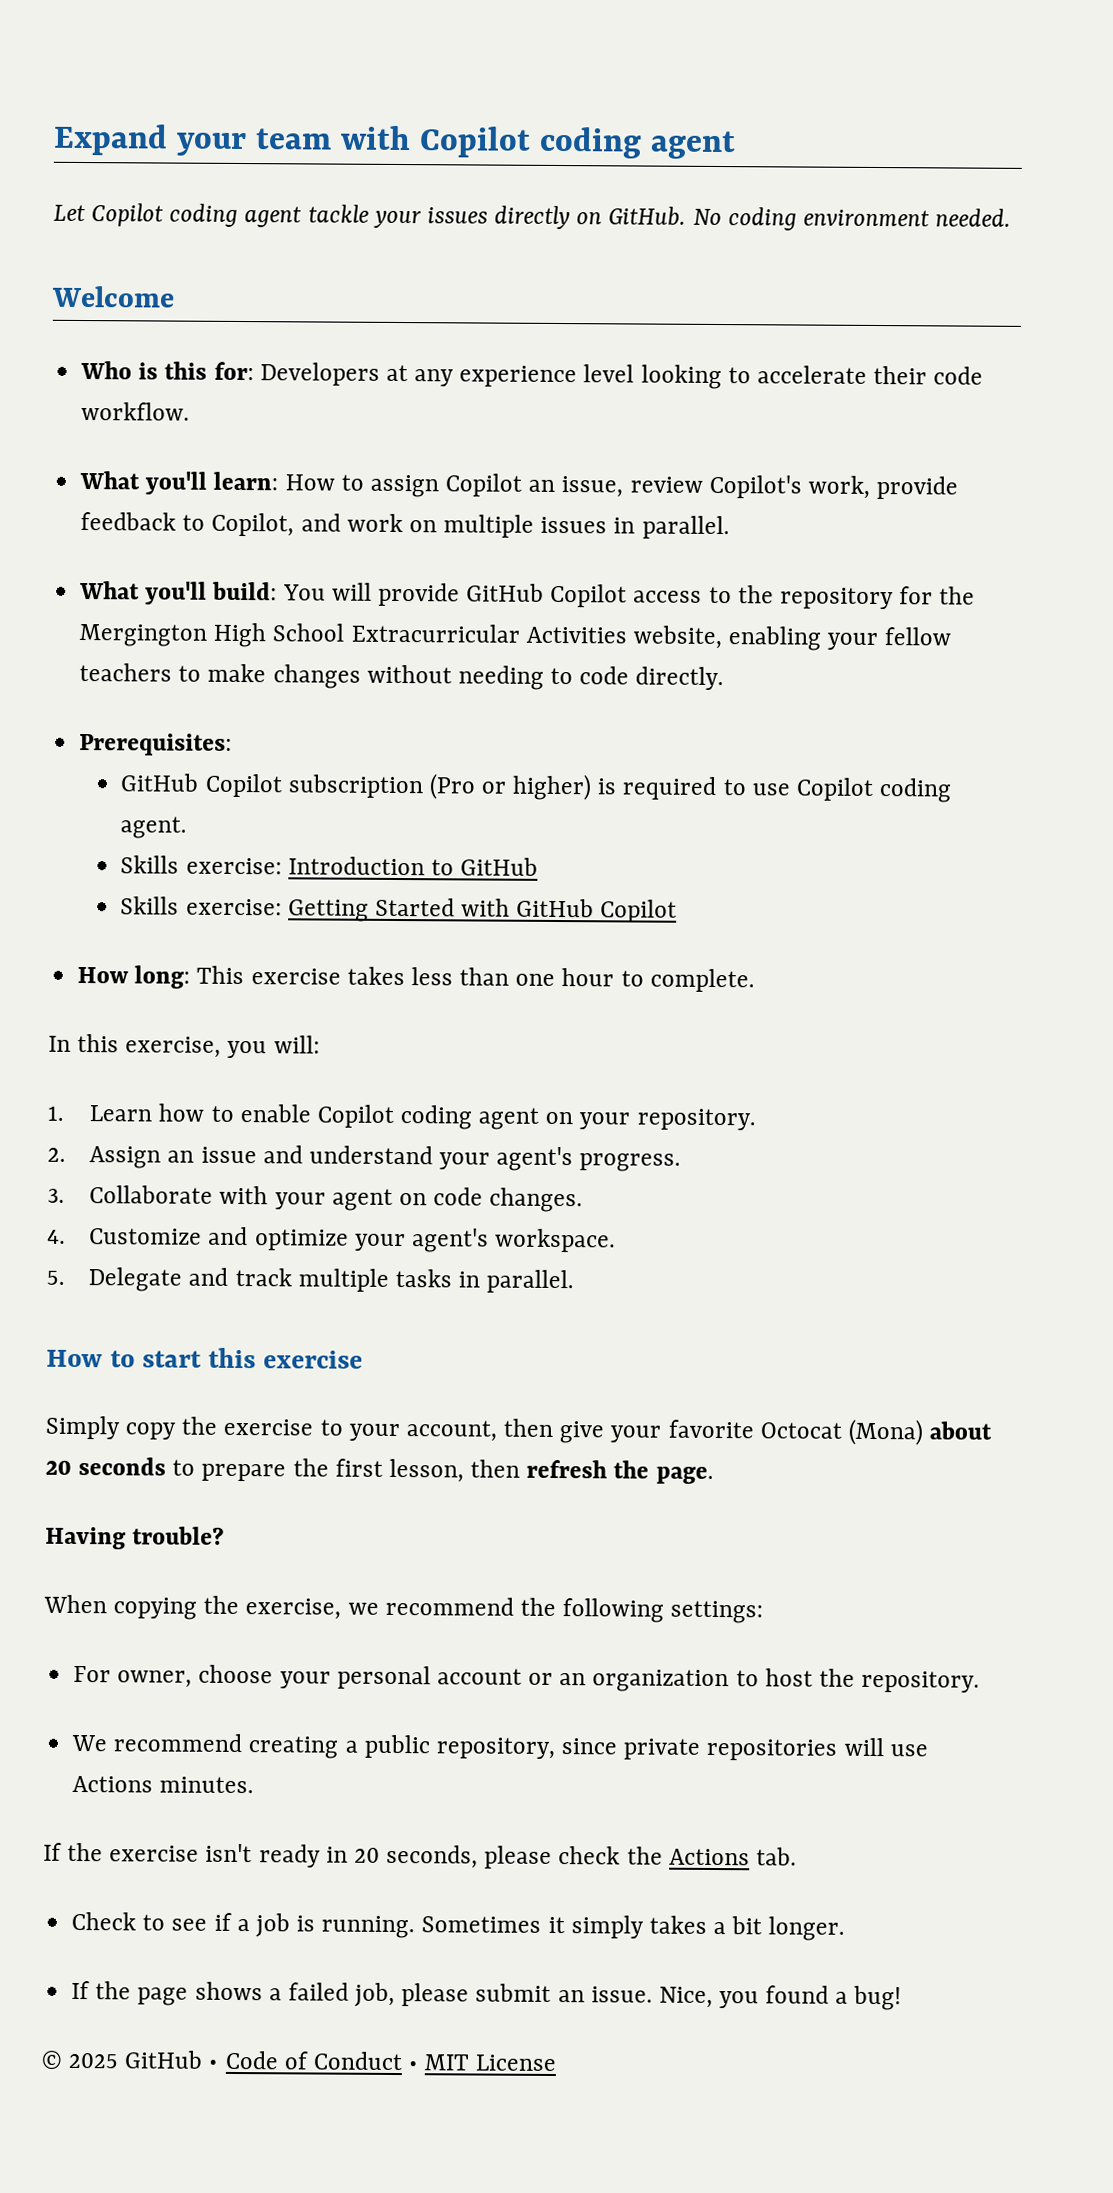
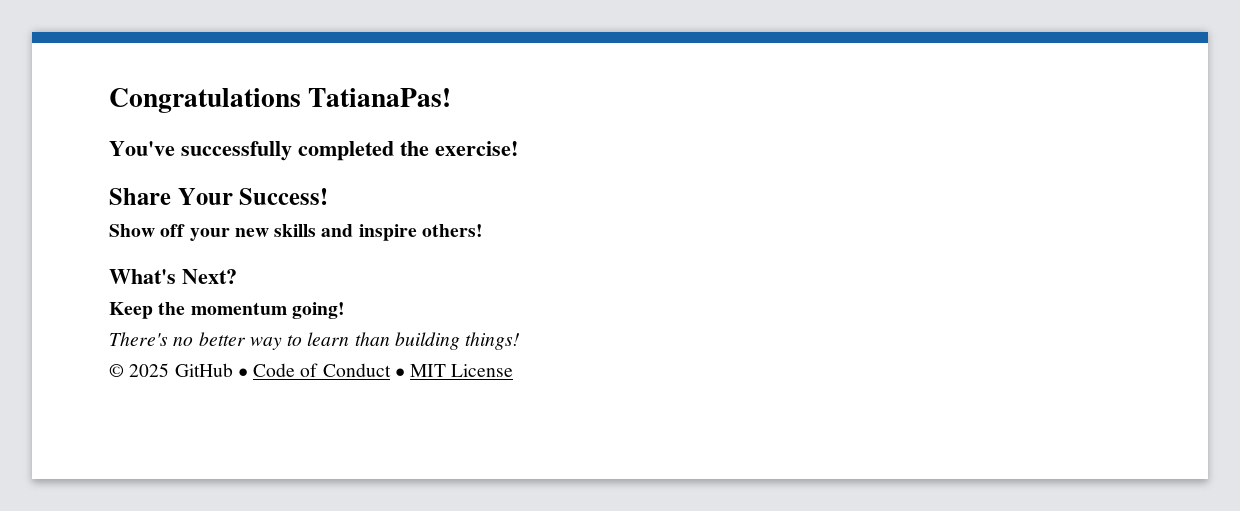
- Expand your team with Copilot coding agent
- Let Copilot coding agent tackle your issues directly on GitHub. No coding environment needed.
- Welcome
- Who is this for: Developers at any experience level looking to accelerate their code workflow.
- What you'll learn: How to assign Copilot an issue, review Copilot's work, provide feedback to Copilot, and work on multiple issues in parallel.
- What you'll build: You will provide GitHub Copilot access to the repository for the Mergington High School Extracurricular Activities website, enabling your fellow teachers to make changes without needing to code directly.
- Prerequisites:
- GitHub Copilot subscription (Pro or higher) is required to use Copilot coding agent.
- Skills exercise: Introduction to GitHub
- Skills exercise: Getting Started with GitHub Copilot
- How long: This exercise takes less than one hour to complete.
- In this exercise, you will:
- 1. Learn how to enable Copilot coding agent on your repository.
- 2. Assign an issue and understand your agent's progress.
- 3. Collaborate with your agent on code changes.
- 4. Customize and optimize your agent's workspace.
- 5. Delegate and track multiple tasks in parallel.
- How to start this exercise
- Simply copy the exercise to your account, then give your favorite Octocat (Mona) about 20 seconds to prepare the first lesson, then refresh the page.
- Having trouble?
- When copying the exercise, we recommend the following settings:
- For owner, choose your personal account or an organization to host the repository.
- We recommend creating a public repository, since private repositories will use Actions minutes.
- If the exercise isn't ready in 20 seconds, please check the Actions tab.
- Check to see if a job is running. Sometimes it simply takes a bit longer.
- If the page shows a failed job, please submit an issue. Nice, you found a bug!
+ Congratulations TatianaPas!
+ You've successfully completed the exercise!
+ Share Your Success!
+ Show off your new skills and inspire others!
+ What's Next?
+ Keep the momentum going!
+ There's no better way to learn than building things!

